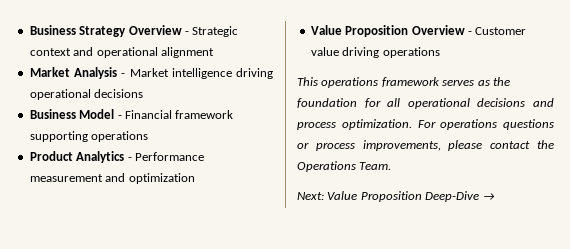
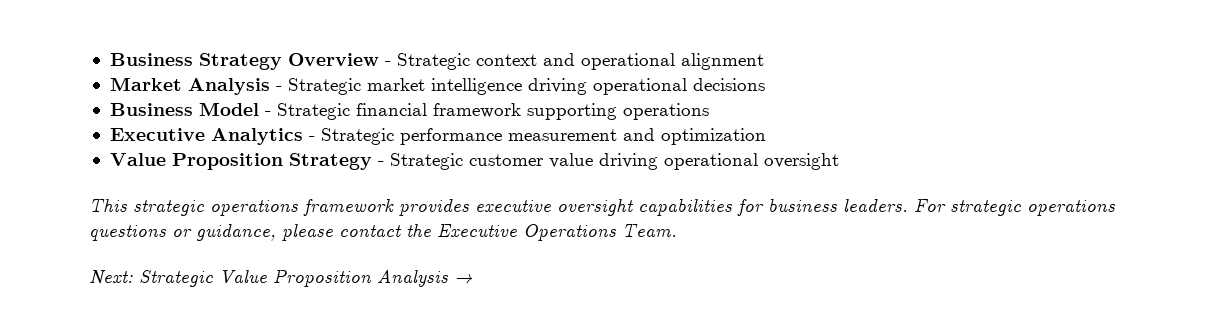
- Market Analysis - Market intelligence driving operational decisions
+ Market Analysis - Strategic market intelligence driving operational decisions
- Business Model - Financial framework supporting operations
+ Business Model - Strategic financial framework supporting operations
- Product Analytics - Performance measurement and optimization
+ Executive Analytics - Strategic performance measurement and optimization
- Value Proposition Overview - Customer value driving operations
+ Value Proposition Strategy - Strategic customer value driving operational oversight
- This operations framework serves as the foundation for all operational decisions and process optimization. For operations questions or process improvements, please contact the Operations Team.
+ This strategic operations framework provides executive oversight capabilities for business leaders. For strategic operations questions or guidance, please contact the Executive Operations Team.
- Next: Value Proposition Deep-Dive →
+ Next: Strategic Value Proposition Analysis →

